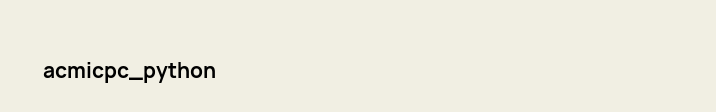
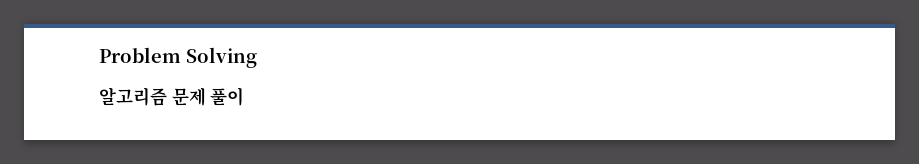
- acmicpc_python
+ Problem Solving
+ 알고리즘 문제 풀이

